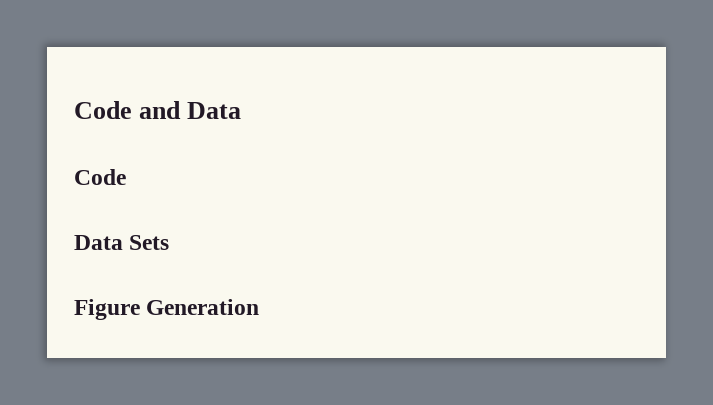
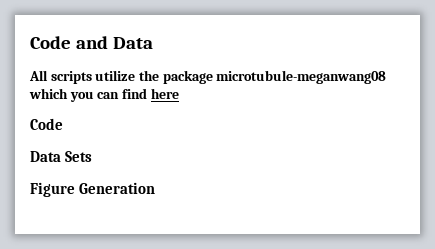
+ All scripts utilize the package microtubule-meganwang08 which you can find here

